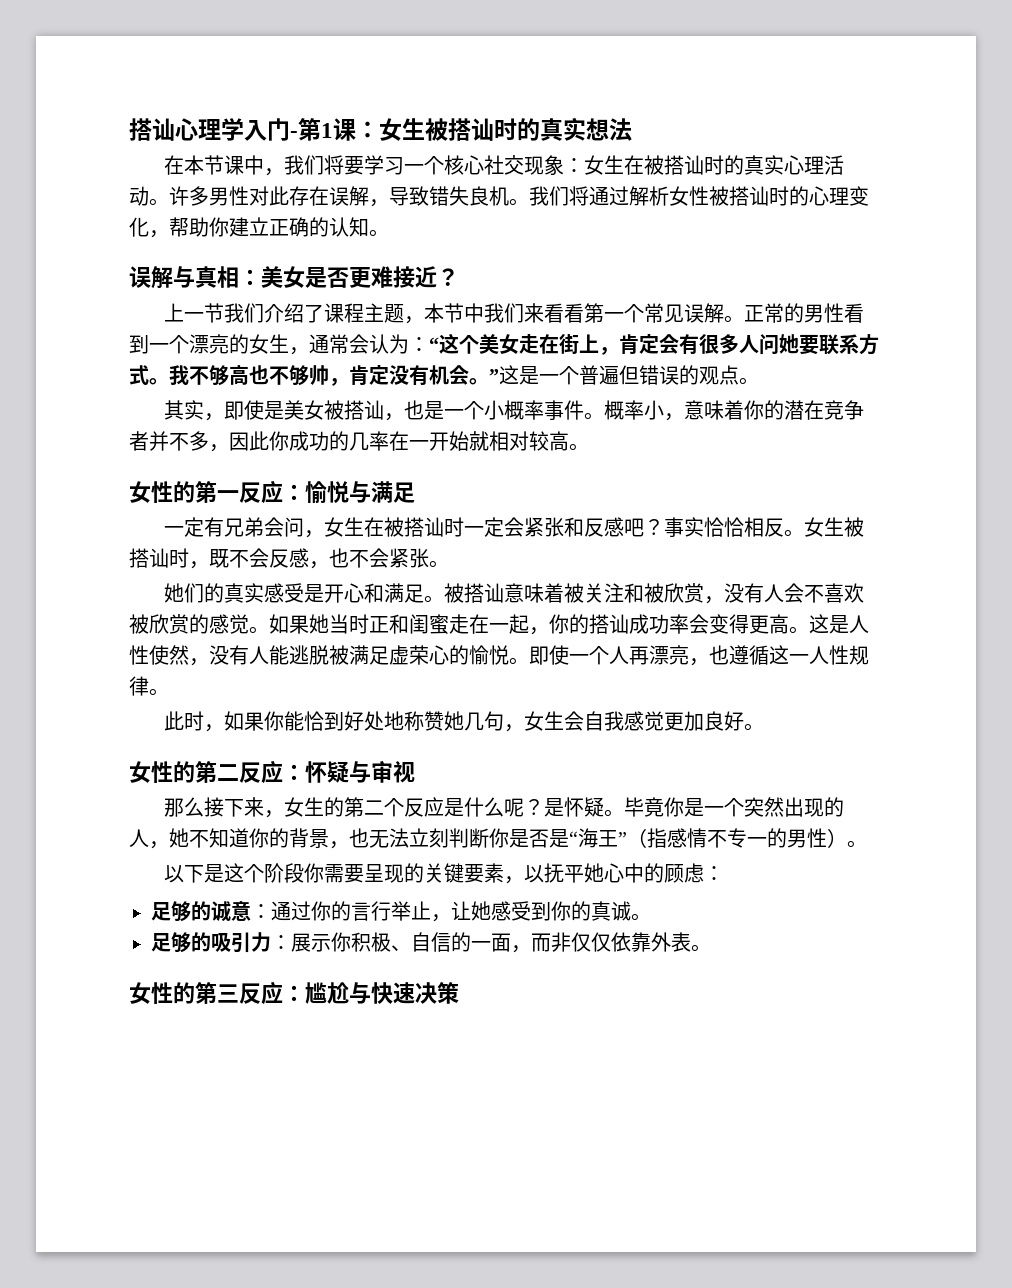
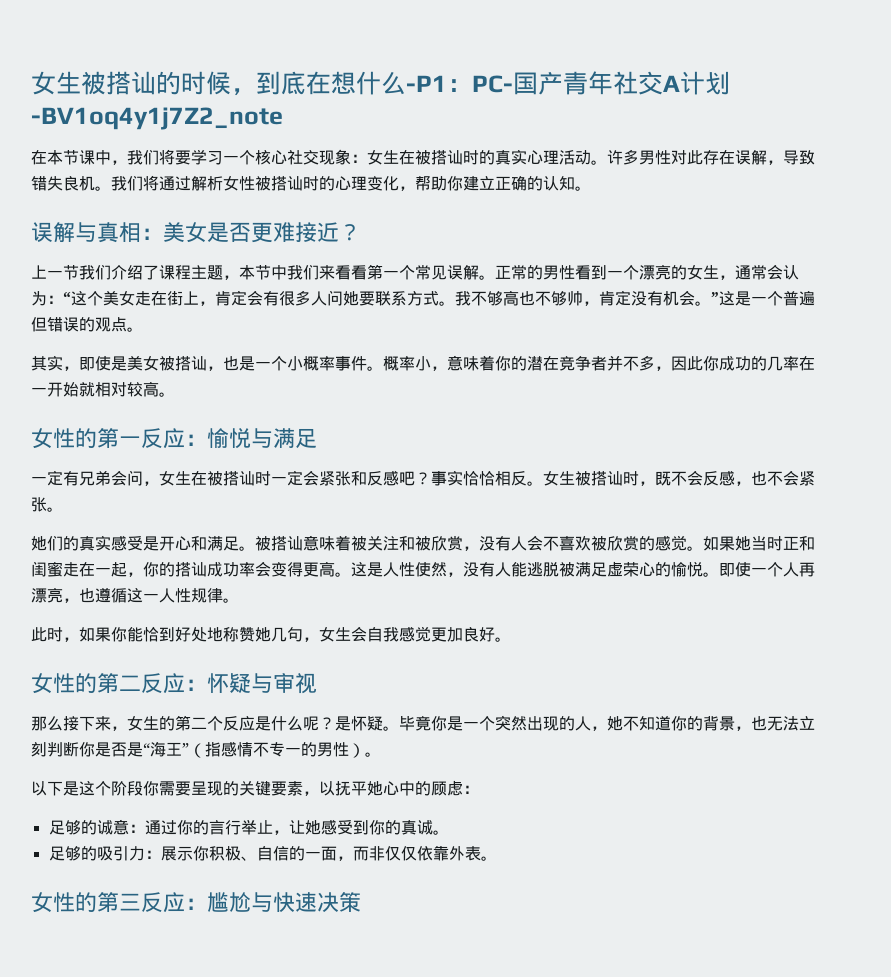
- 搭讪心理学入门-第1课：女生被搭讪时的真实想法
+ 女生被搭讪的时候，到底在想什么-P1：PC-国产青年社交A计划-BV1oq4y1j7Z2_note

